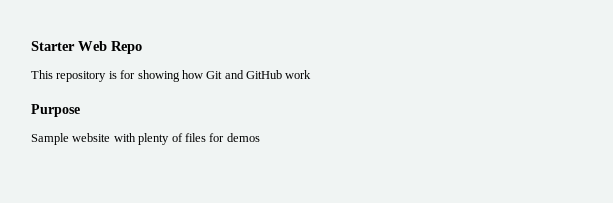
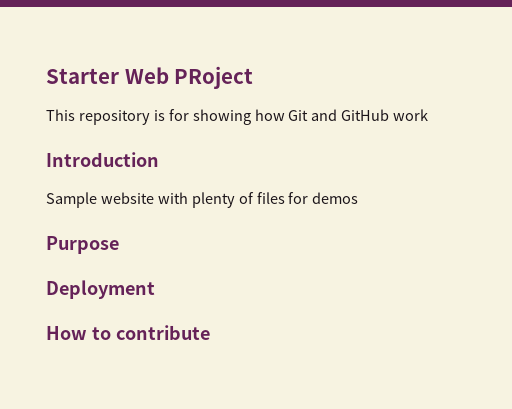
- Starter Web Repo
+ Starter Web PRoject
- Purpose
+ Introduction
+ Purpose
+ Deployment
+ How to contribute

